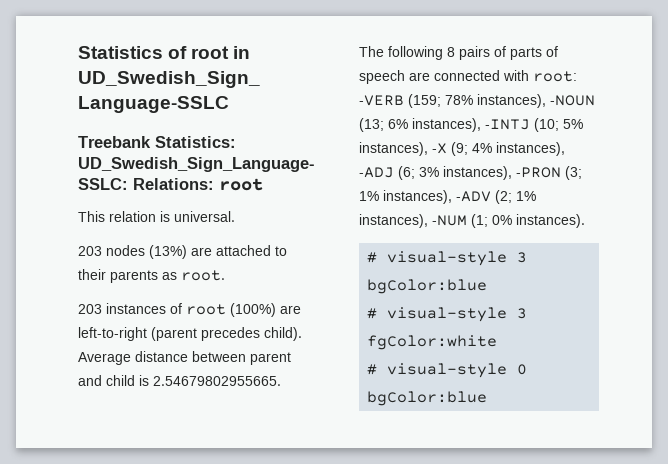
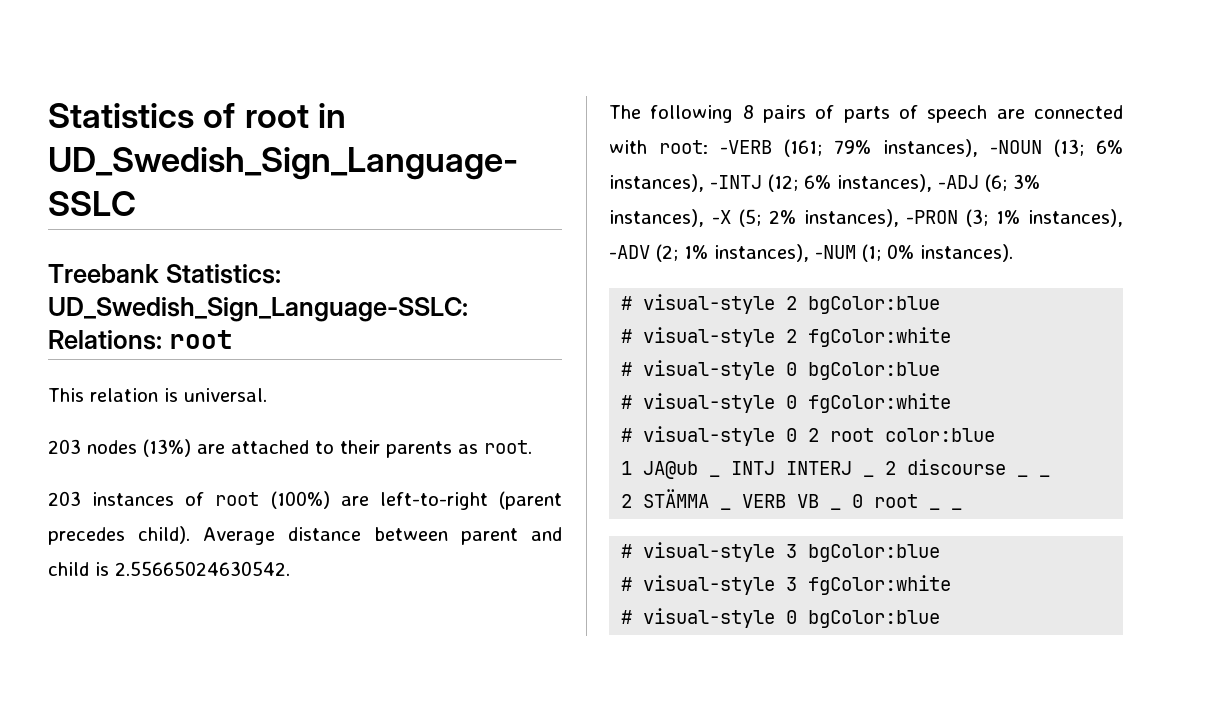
- Average distance between parent and child is 2.54679802955665.
+ Average distance between parent and child is 2.55665024630542.
- The following 8 pairs of parts of speech are connected with root: -VERB (159; 78% instances), -NOUN (13; 6% instances), -INTJ (10; 5% instances), -X (9; 4% instances), -ADJ (6; 3% instances), -PRON (3; 1% instances), -ADV (2; 1% instances), -NUM (1; 0% instances).
+ The following 8 pairs of parts of speech are connected with root: -VERB (161; 79% instances), -NOUN (13; 6% instances), -INTJ (12; 6% instances), -ADJ (6; 3% instances), -X (5; 2% instances), -PRON (3; 1% instances), -ADV (2; 1% instances), -NUM (1; 0% instances).
+ # visual-style 2 bgColor:blue
+ # visual-style 2 fgColor:white
+ # visual-style 0 bgColor:blue
+ # visual-style 0 fgColor:white
+ # visual-style 0 2 root color:blue
+ 1 JA@ub _ INTJ INTERJ _ 2 discourse _ _
+ 2 STÄMMA _ VERB VB _ 0 root _ _

